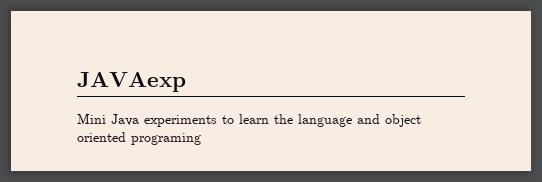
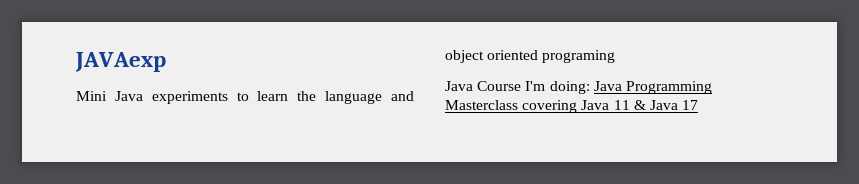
+ Java Course I'm doing: Java Programming Masterclass covering Java 11 & Java 17

